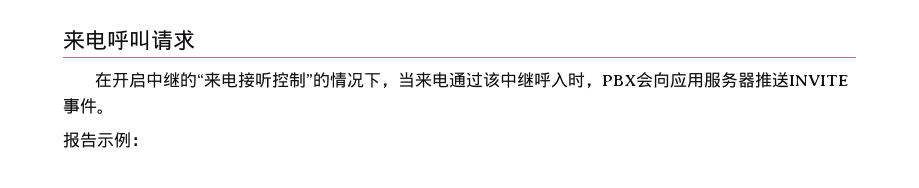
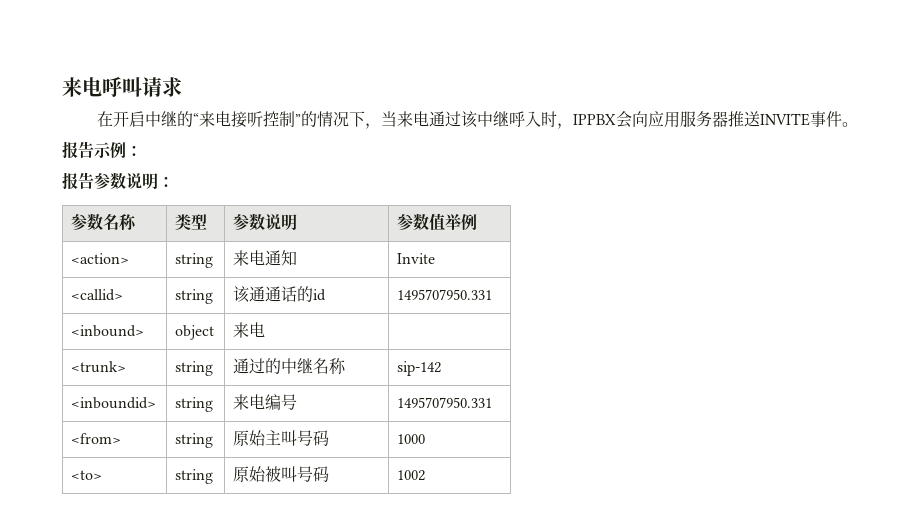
- 在开启中继的“来电接听控制”的情况下，当来电通过该中继呼入时，PBX会向应用服务器推送INVITE事件。
+ 在开启中继的“来电接听控制”的情况下，当来电通过该中继呼入时，IPPBX会向应用服务器推送INVITE事件。
+ 报告参数说明：
+ 参数名称 | 类型 | 参数说明 | 参数值举例
+ <action> | string | 来电通知 | Invite
+ <callid> | string | 该通通话的id | 1495707950.331
+ <inbound> | object | 来电 |
+ <trunk> | string | 通过的中继名称 | sip-142
+ <inboundid> | string | 来电编号 | 1495707950.331
+ <from> | string | 原始主叫号码 | 1000
+ <to> | string | 原始被叫号码 | 1002

